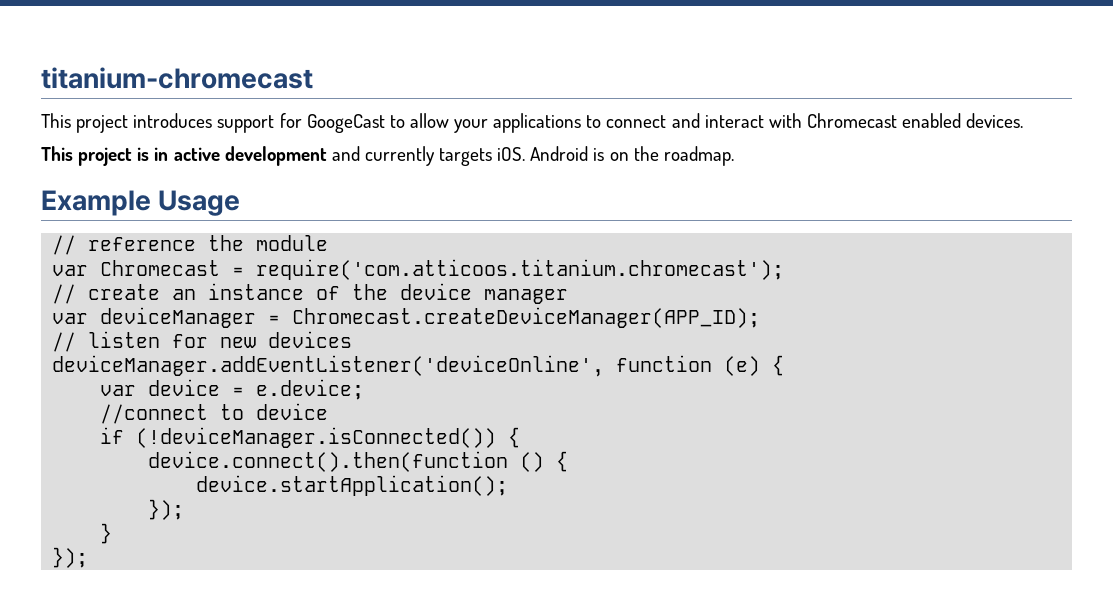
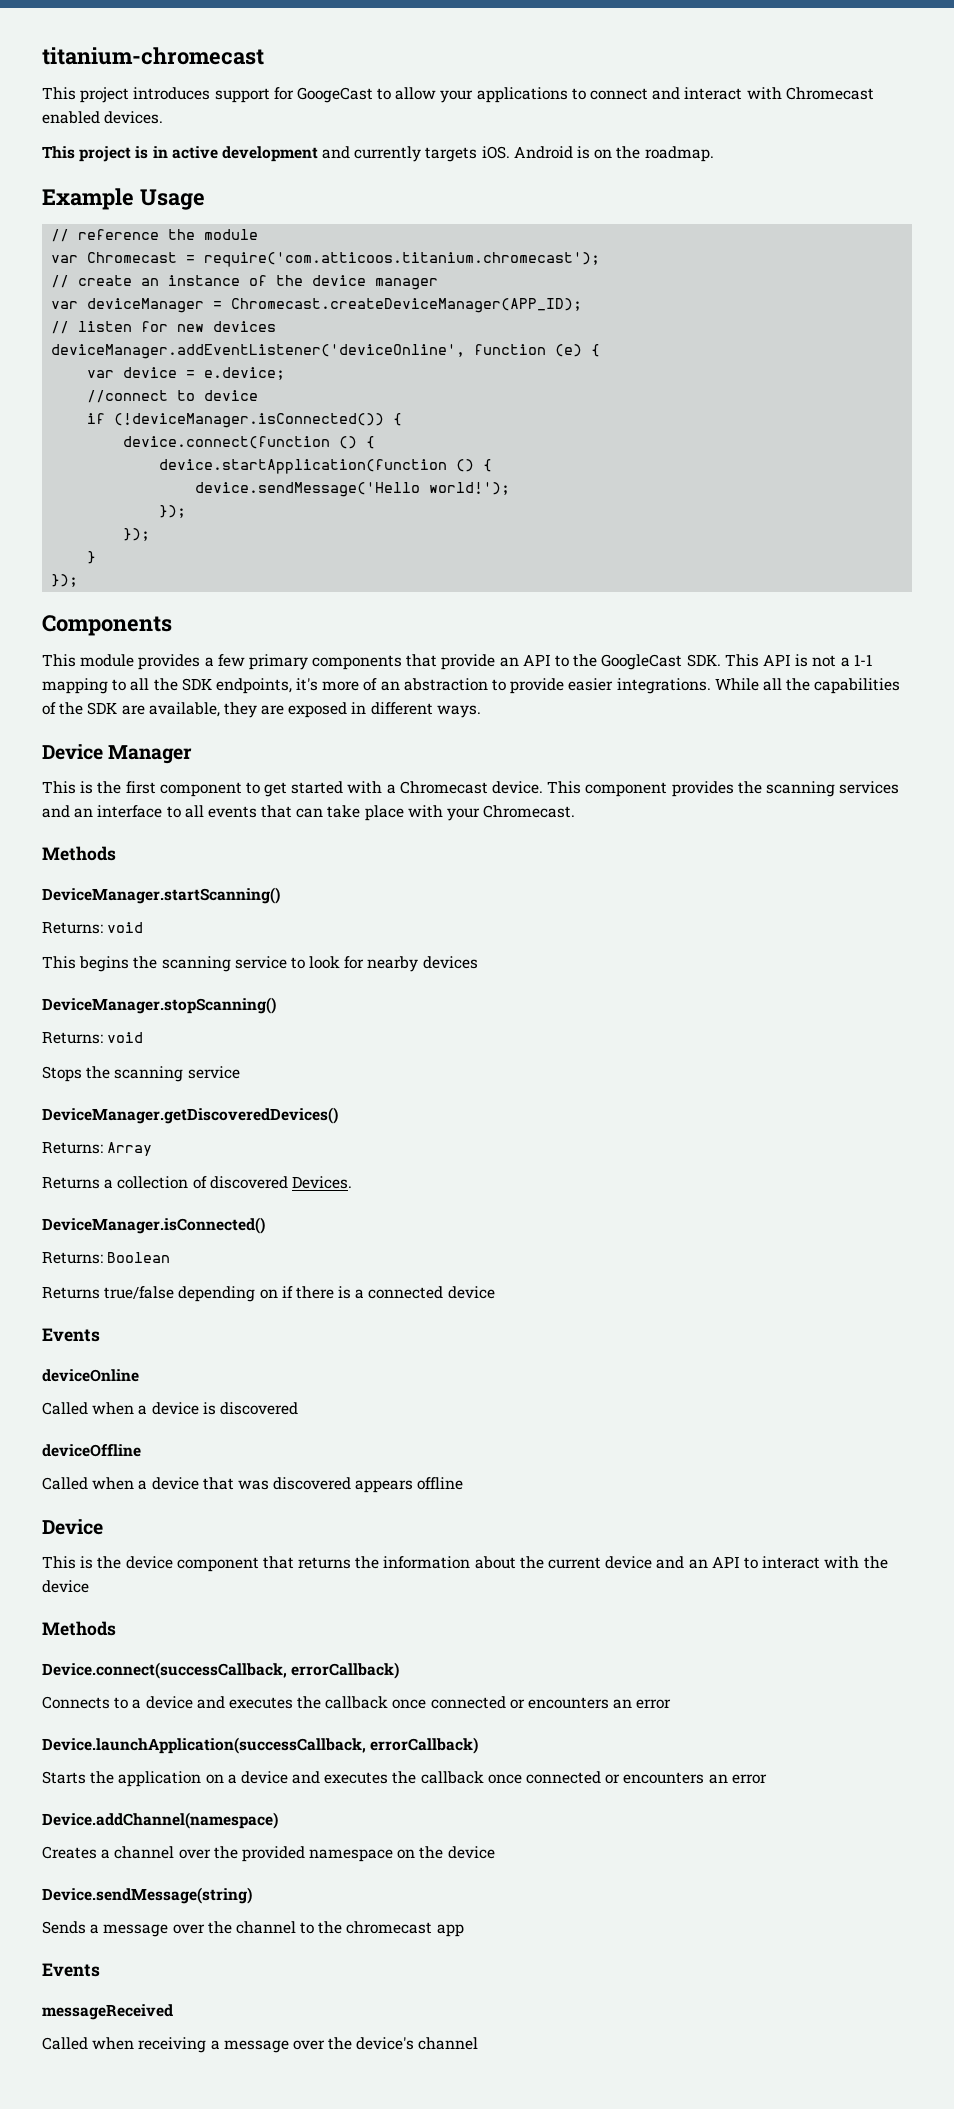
- device.connect().then(function () {
- device.startApplication();
+ device.connect(function () {
+ device.startApplication(function () {
+ device.sendMessage('Hello world!');
+ });
  });
  }
  });
+ Components
+ This module provides a few primary components that provide an API to the GoogleCast SDK. This API is not a 1-1 mapping to all the SDK endpoints, it's more of an abstraction to provide easier integrations. While all the capabilities of the SDK are available, they are exposed in different ways.
+ Device Manager
+ This is the first component to get started with a Chromecast device. This component provides the scanning services and an interface to all events that can take place with your Chromecast.
+ Methods
+ DeviceManager.startScanning()
+ Returns: void
+ This begins the scanning service to look for nearby devices
+ DeviceManager.stopScanning()
+ Returns: void
+ Stops the scanning service
+ DeviceManager.getDiscoveredDevices()
+ Returns: Array
+ Returns a collection of discovered Devices.
+ DeviceManager.isConnected()
+ Returns: Boolean
+ Returns true/false depending on if there is a connected device
+ Events
+ deviceOnline
+ Called when a device is discovered
+ deviceOffline
+ Called when a device that was discovered appears offline
+ Device
+ This is the device component that returns the information about the current device and an API to interact with the device
+ Methods
+ Device.connect(successCallback, errorCallback)
+ Connects to a device and executes the callback once connected or encounters an error
+ Device.launchApplication(successCallback, errorCallback)
+ Starts the application on a device and executes the callback once connected or encounters an error
+ Device.addChannel(namespace)
+ Creates a channel over the provided namespace on the device
+ Device.sendMessage(string)
+ Sends a message over the channel to the chromecast app
+ Events
+ messageReceived
+ Called when receiving a message over the device's channel

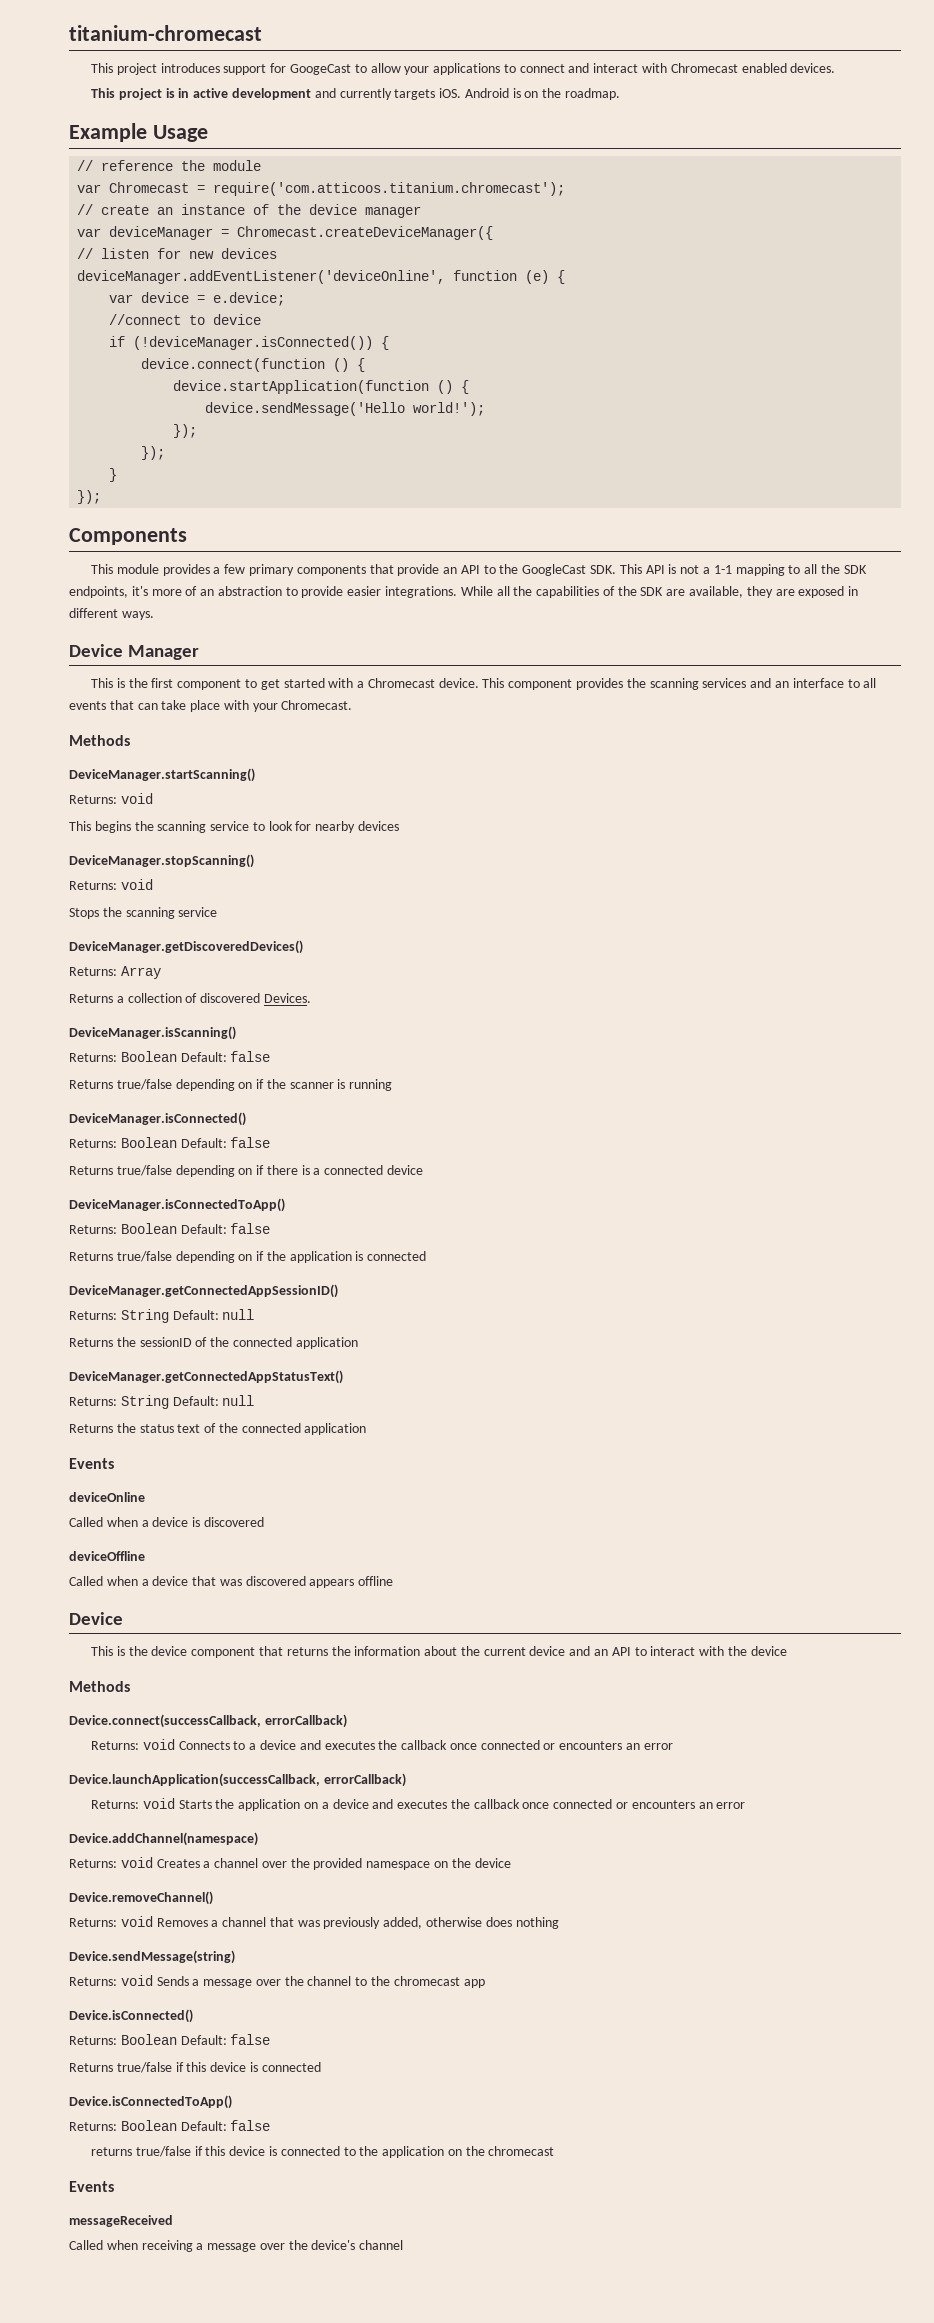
- var deviceManager = Chromecast.createDeviceManager(APP_ID);
+ var deviceManager = Chromecast.createDeviceManager({
+ DeviceManager.isScanning()
+ Returns: Boolean Default: false
+ Returns true/false depending on if the scanner is running
  DeviceManager.isConnected()
- Returns: Boolean
+ Returns: Boolean Default: false
+ DeviceManager.isConnectedToApp()
+ Returns: Boolean Default: false
+ Returns true/false depending on if the application is connected
+ DeviceManager.getConnectedAppSessionID()
+ Returns: String Default: null
+ Returns the sessionID of the connected application
+ DeviceManager.getConnectedAppStatusText()
+ Returns: String Default: null
+ Returns the status text of the connected application
- Connects to a device and executes the callback once connected or encounters an error
+ Returns: void Connects to a device and executes the callback once connected or encounters an error
- Starts the application on a device and executes the callback once connected or encounters an error
+ Returns: void Starts the application on a device and executes the callback once connected or encounters an error
- Creates a channel over the provided namespace on the device
+ Returns: void Creates a channel over the provided namespace on the device
+ Device.removeChannel()
+ Returns: void Removes a channel that was previously added, otherwise does nothing
- Sends a message over the channel to the chromecast app
+ Returns: void Sends a message over the channel to the chromecast app
+ Device.isConnected()
+ Returns: Boolean Default: false
+ Returns true/false if this device is connected
+ Device.isConnectedToApp()
+ Returns: Boolean Default: false
+ returns true/false if this device is connected to the application on the chromecast

